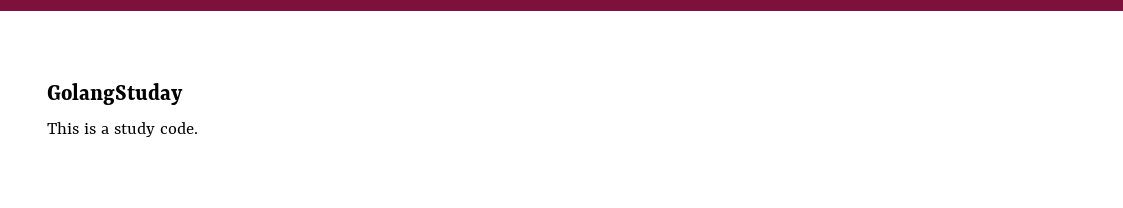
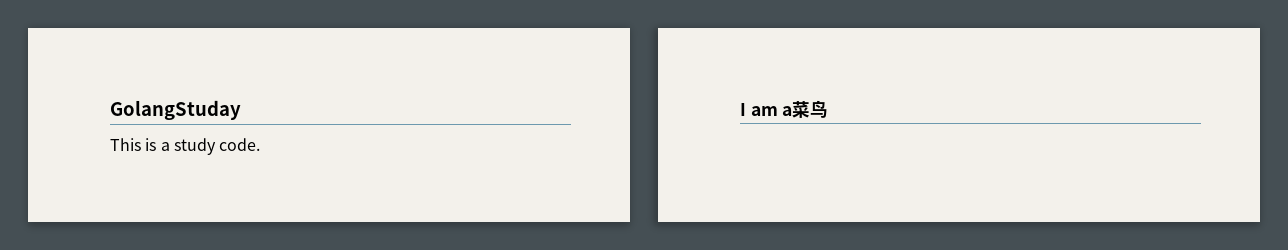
+ I am a菜鸟

